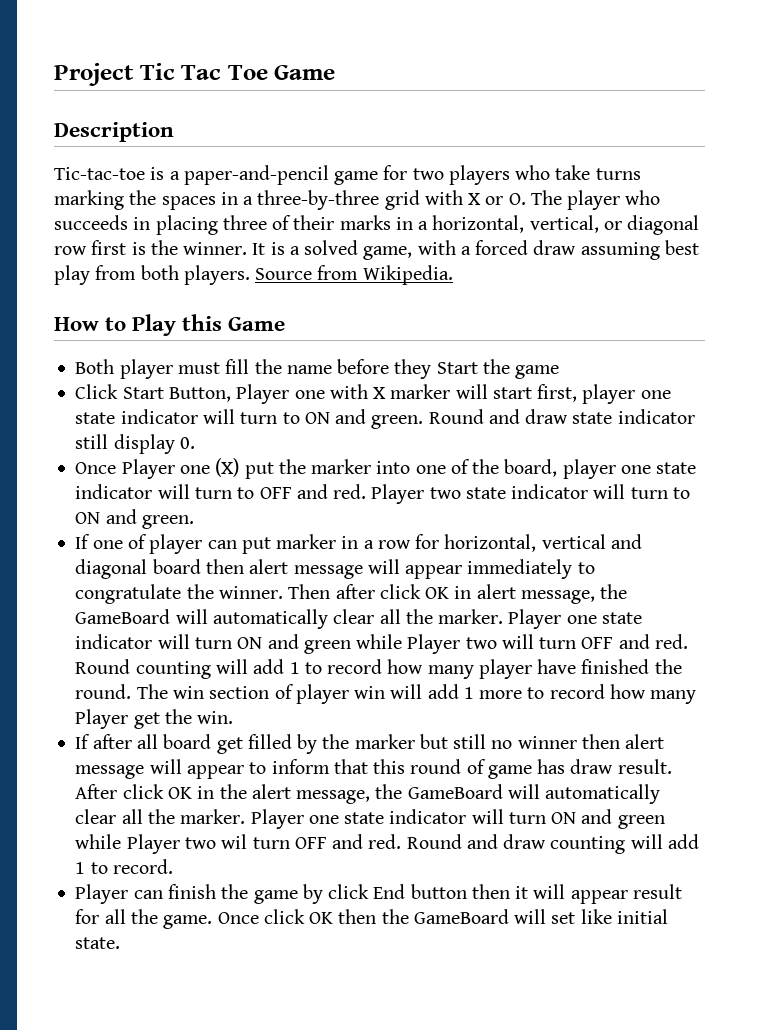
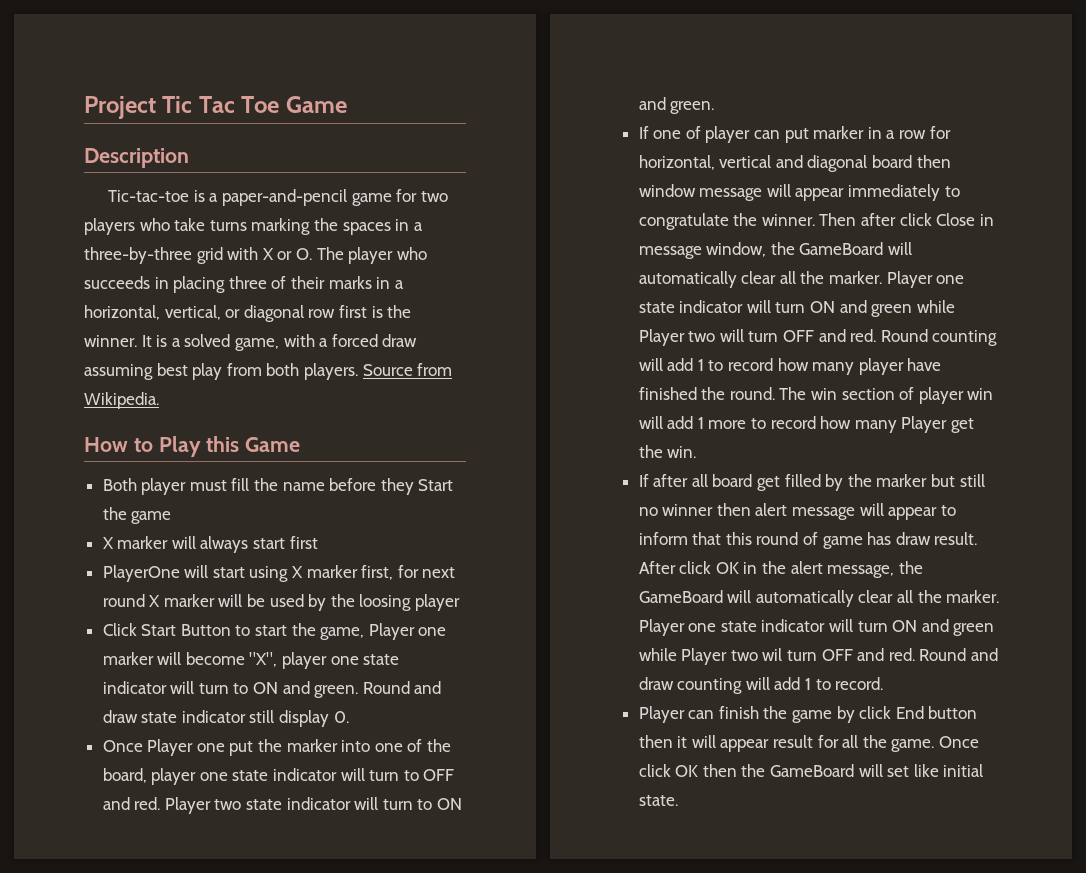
- Click Start Button, Player one with X marker will start first, player one state indicator will turn to ON and green.
+ X marker will always start first
+ PlayerOne will start using X marker first, for next round X marker will be used by the loosing player
+ Click Start Button to start the game, Player one marker will become "X", player one state indicator will turn to ON and green.
- Once Player one (X) put the marker into one of the board, player one state indicator will turn to OFF and red.
+ Once Player one put the marker into one of the board, player one state indicator will turn to OFF and red.
- If one of player can put marker in a row for horizontal, vertical and diagonal board then alert message will appear immediately to congratulate the winner.
+ If one of player can put marker in a row for horizontal, vertical and diagonal board then window message will appear immediately to congratulate the winner.
- Then after click OK in alert message, the GameBoard will automatically clear all the marker.
+ Then after click Close in message window, the GameBoard will automatically clear all the marker.

